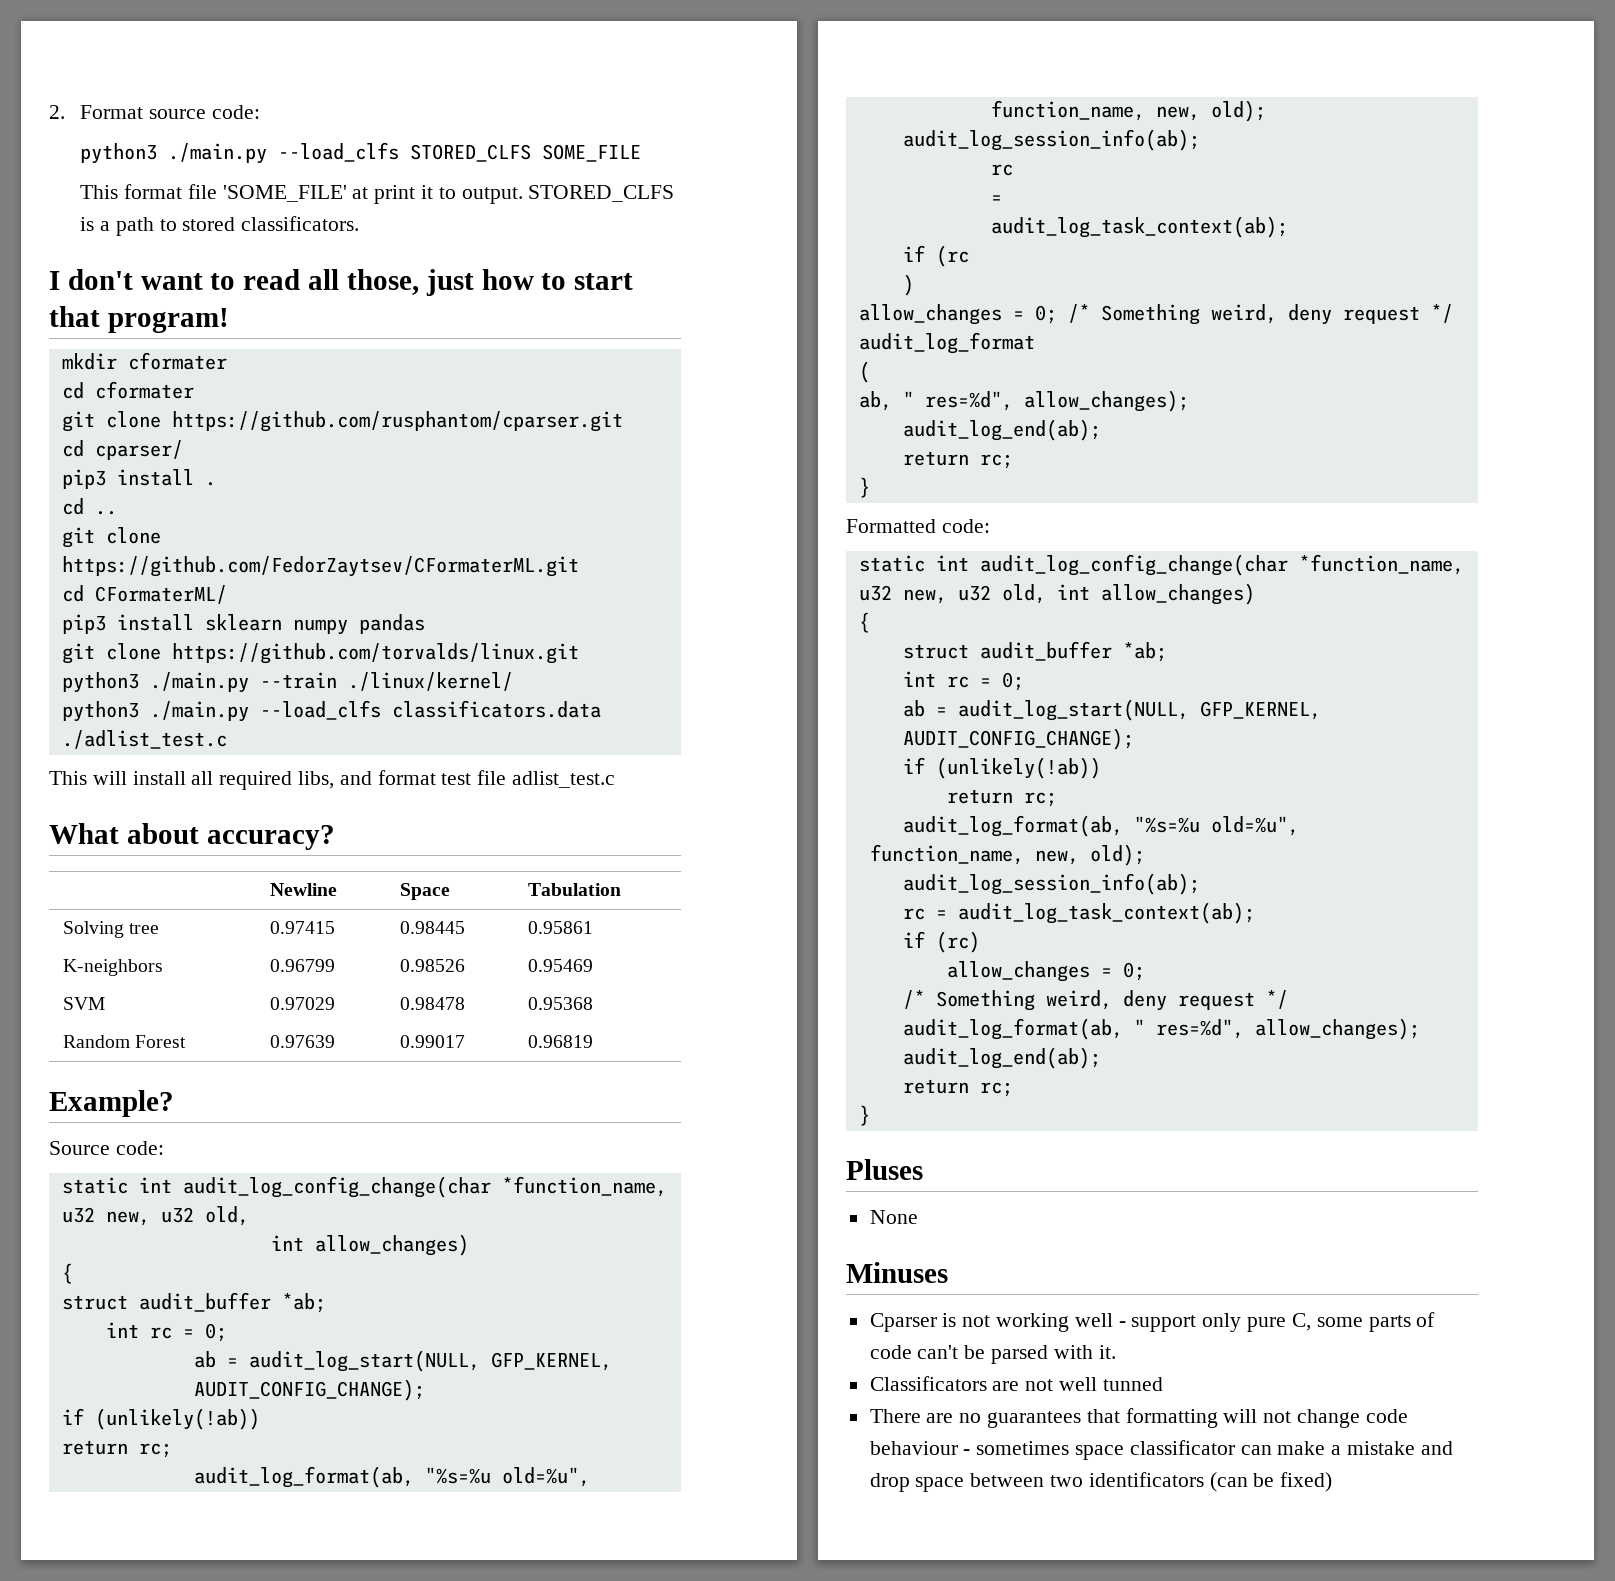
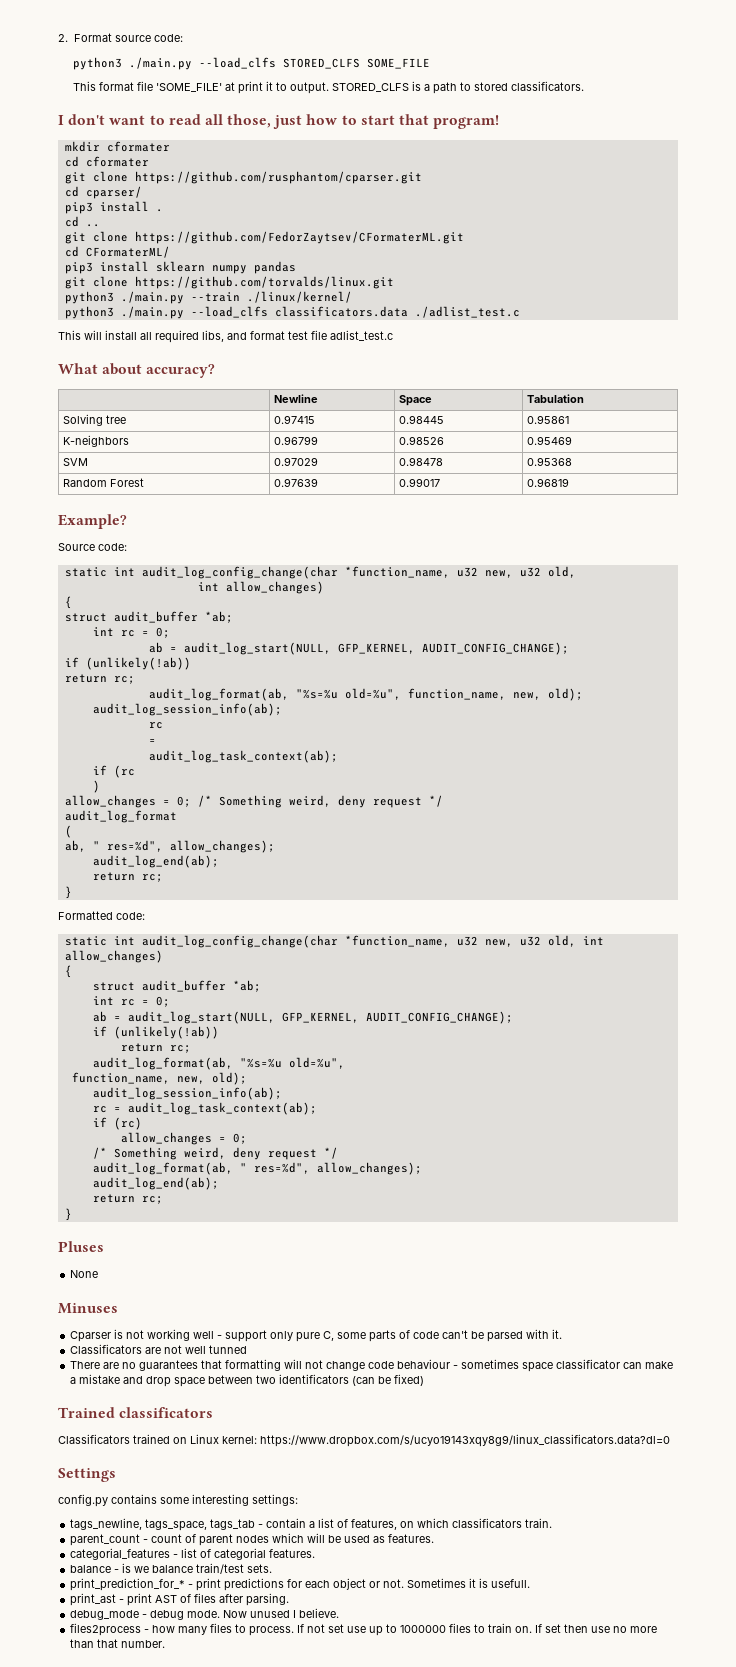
+ Trained classificators
+ Classificators trained on Linux kernel: https://www.dropbox.com/s/ucyo19143xqy8g9/linux_classificators.data?dl=0
+ Settings
+ config.py contains some interesting settings:
+ tags_newline, tags_space, tags_tab - contain a list of features, on which classificators train.
+ parent_count - count of parent nodes which will be used as features.
+ categorial_features - list of categorial features.
+ balance - is we balance train/test sets.
+ print_prediction_for_* - print predictions for each object or not. Sometimes it is usefull.
+ print_ast - print AST of files after parsing.
+ debug_mode - debug mode. Now unused I believe.
+ files2process - how many files to process. If not set use up to 1000000 files to train on. If set then use no more than that number.

